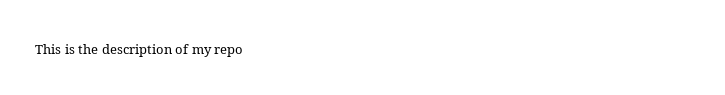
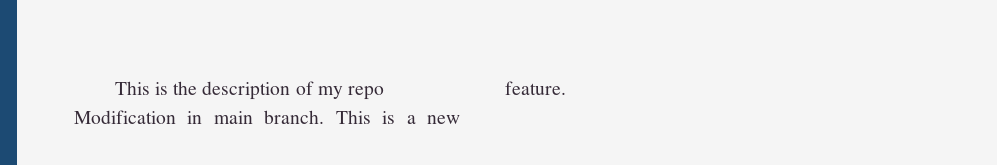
- This is the description of my repo
+ This is the description of my repo Modification in main branch. This is a new feature.

